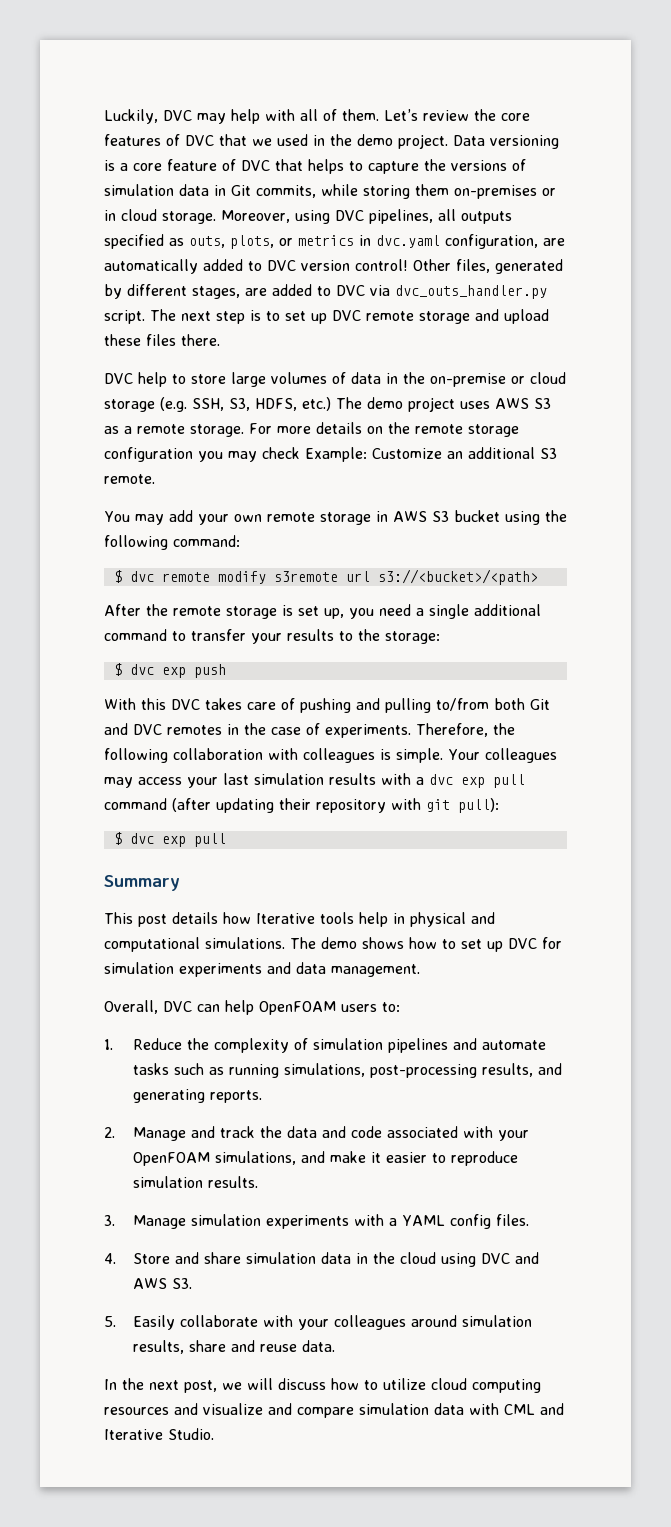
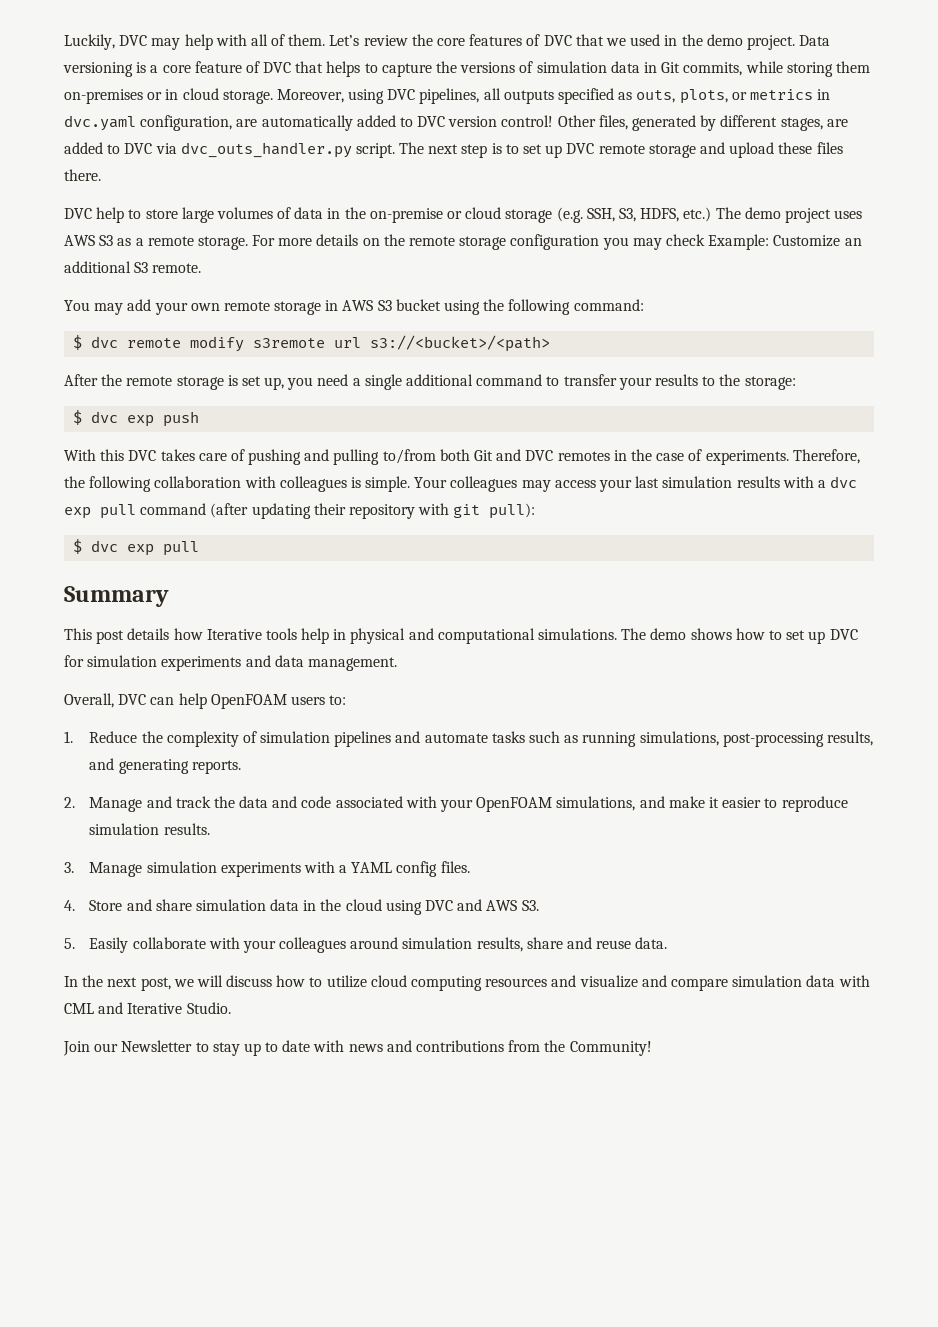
+ Join our Newsletter to stay up to date with news and contributions from the Community!

